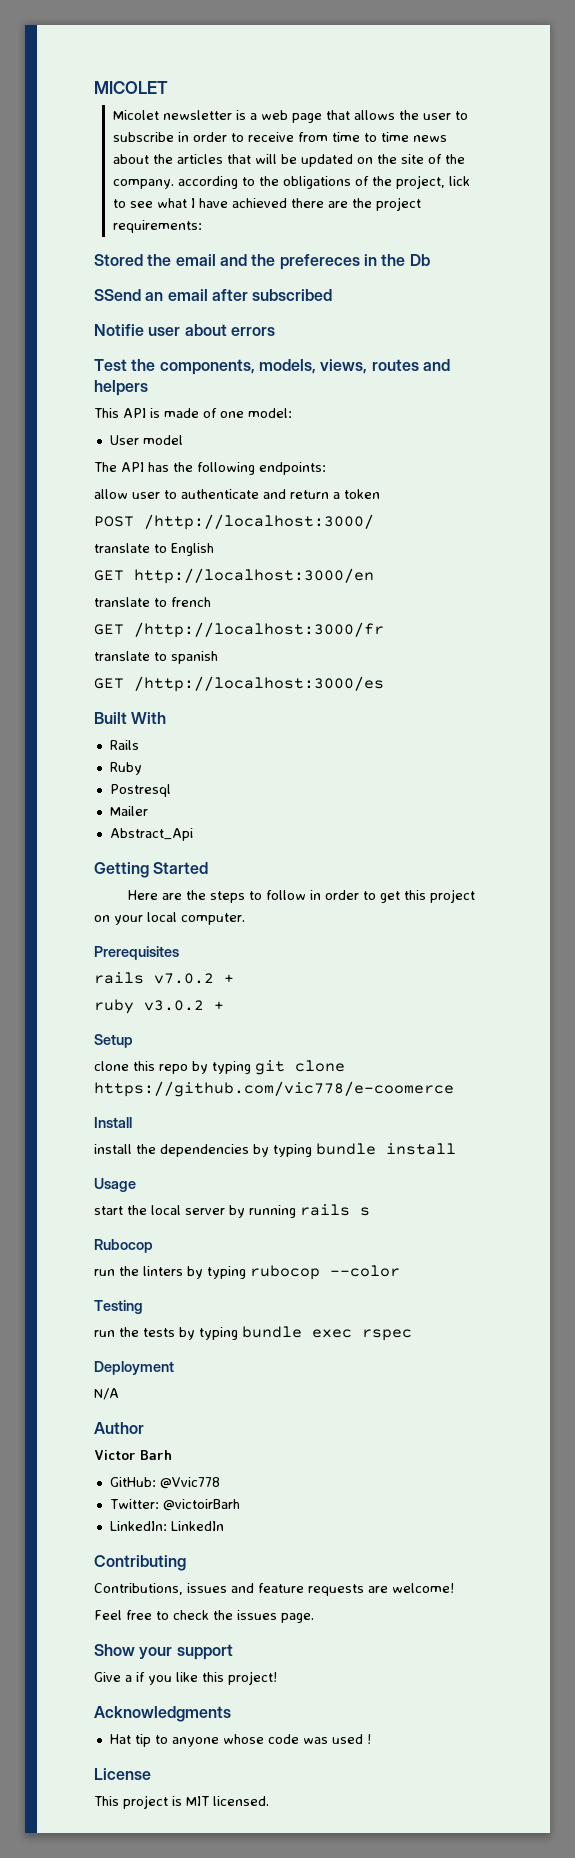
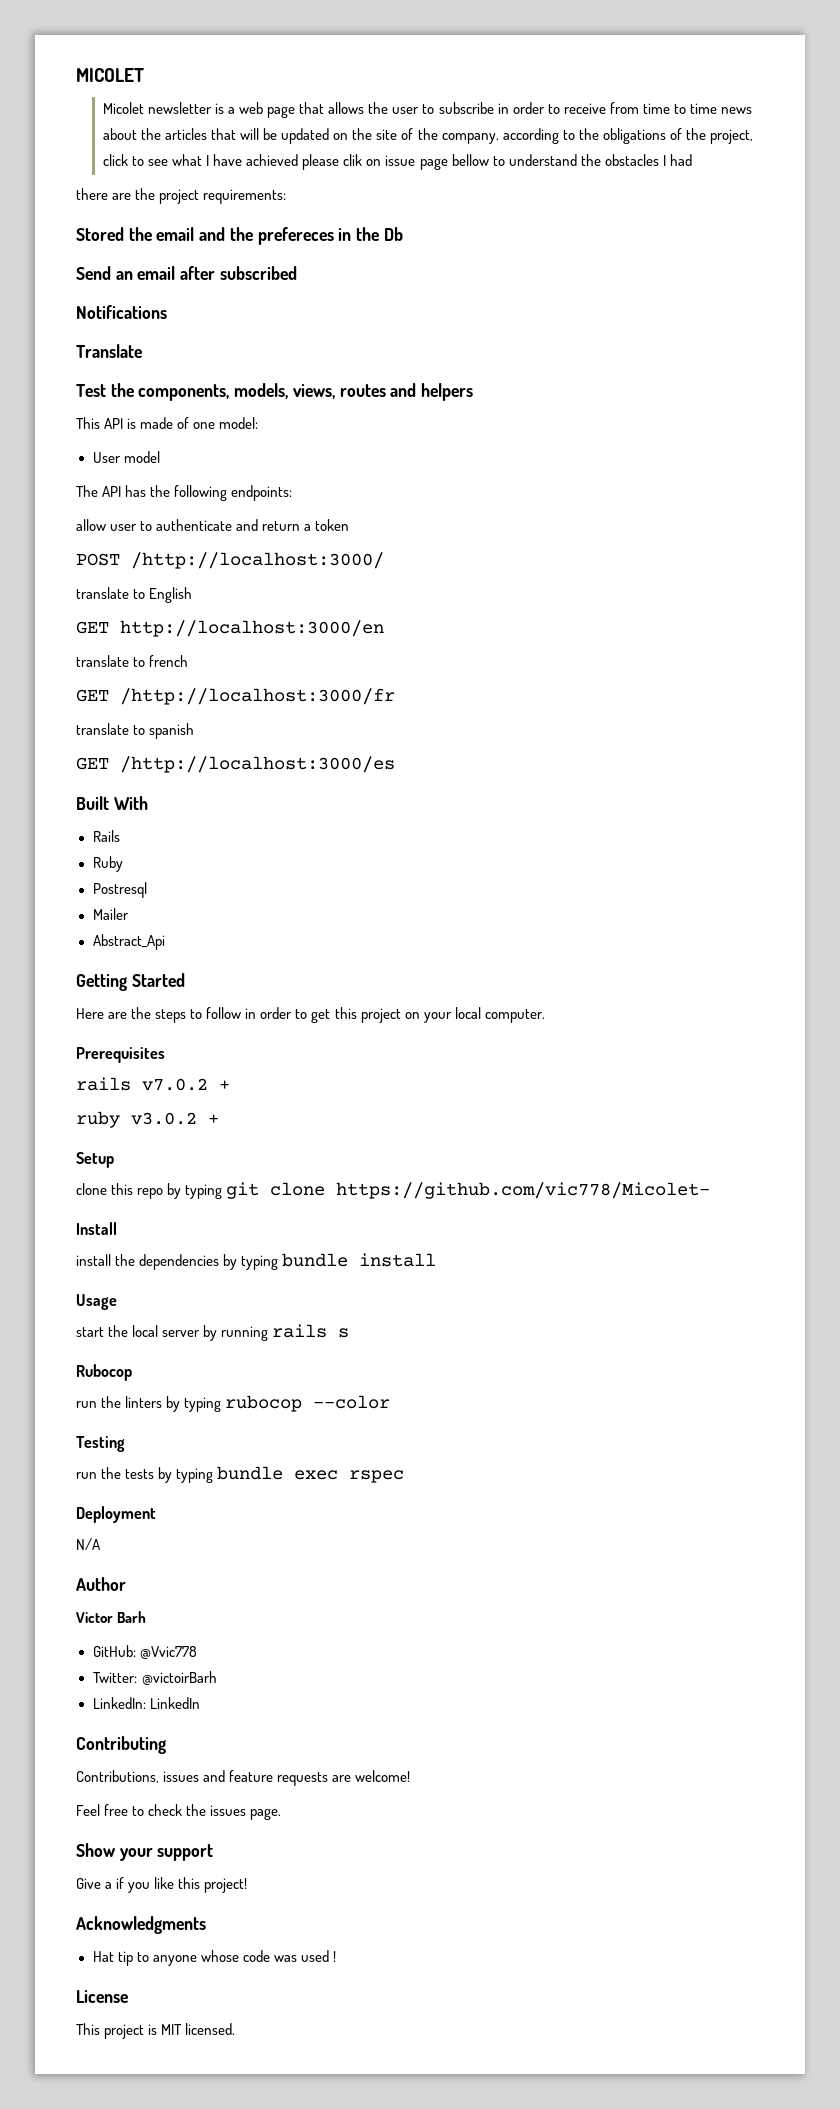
- Micolet newsletter is a web page that allows the user to subscribe in order to receive from time to time news about the articles that will be updated on the site of the company. according to the obligations of the project, lick to see what I have achieved there are the project requirements:
+ Micolet newsletter is a web page that allows the user to subscribe in order to receive from time to time news about the articles that will be updated on the site of the company. according to the obligations of the project, click to see what I have achieved please clik on issue page bellow to understand the obstacles I had
+ there are the project requirements:
- SSend an email after subscribed
+ Send an email after subscribed
- Notifie user about errors
+ Notifications
+ Translate
- clone this repo by typing git clone https://github.com/vic778/e-coomerce
+ clone this repo by typing git clone https://github.com/vic778/Micolet-

